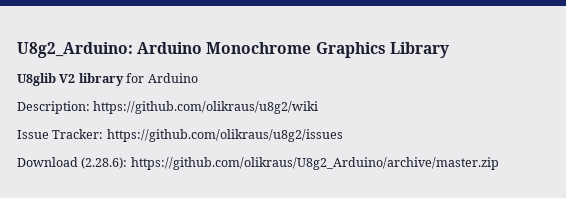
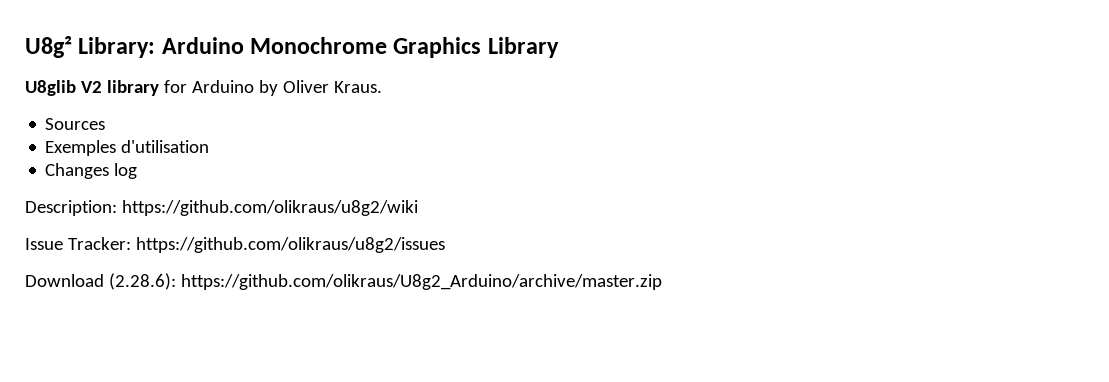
- U8g2_Arduino: Arduino Monochrome Graphics Library
+ U8g² Library: Arduino Monochrome Graphics Library
- U8glib V2 library for Arduino
+ U8glib V2 library for Arduino by Oliver Kraus.
+ Sources
+ Exemples d'utilisation
+ Changes log

